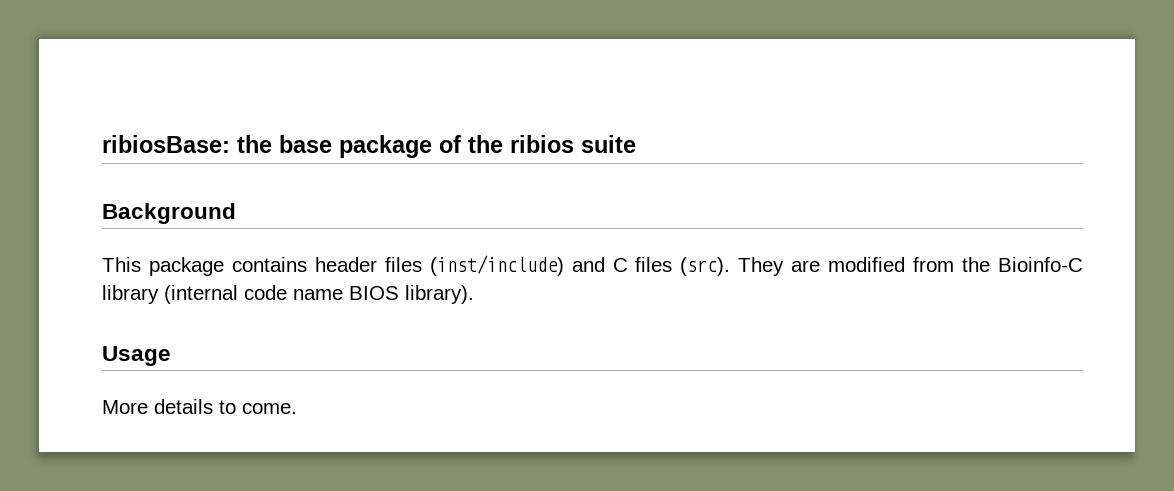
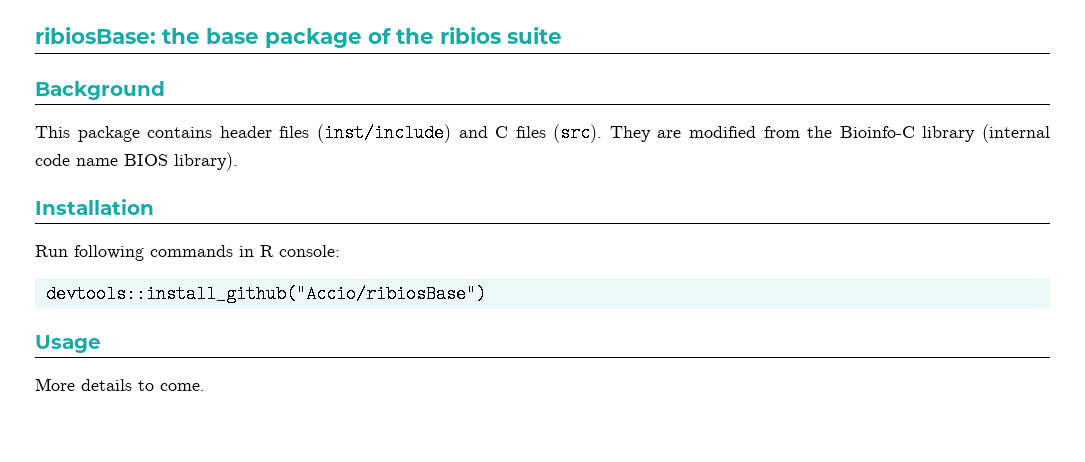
+ Installation
+ Run following commands in R console:
+ devtools::install_github("Accio/ribiosBase")

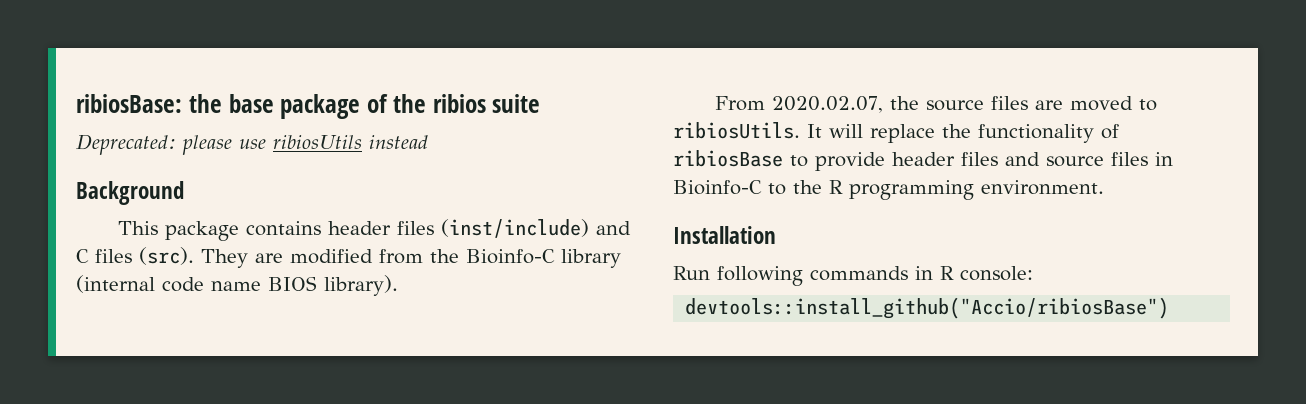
+ Deprecated: please use ribiosUtils instead
+ From 2020.02.07, the source files are moved to ribiosUtils. It will replace the functionality of ribiosBase to provide header files and source files in Bioinfo-C to the R programming environment.
- Usage
- More details to come.

